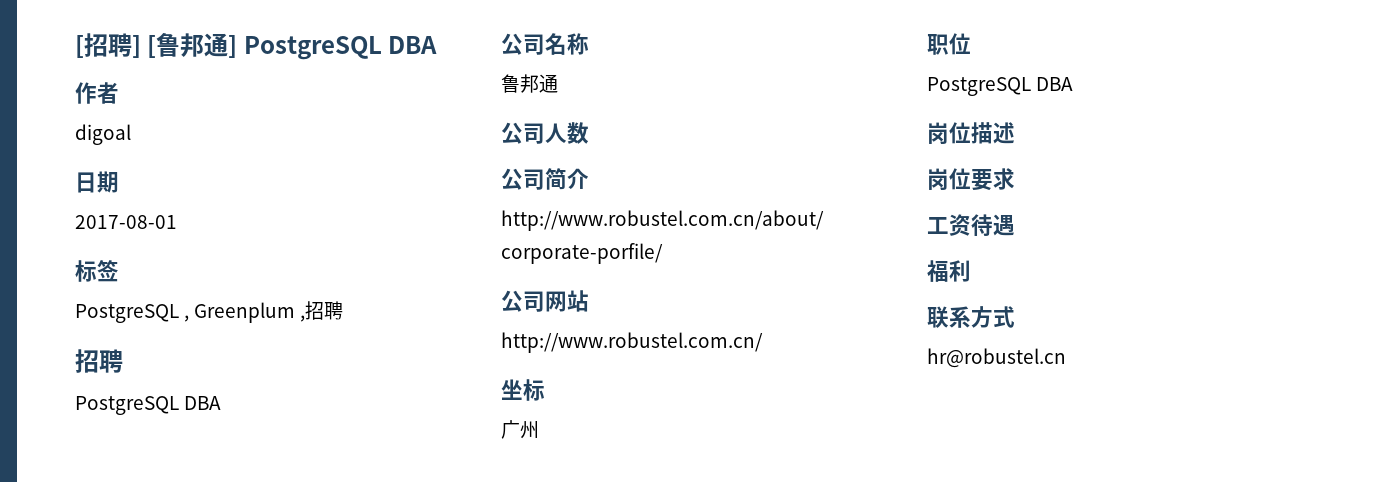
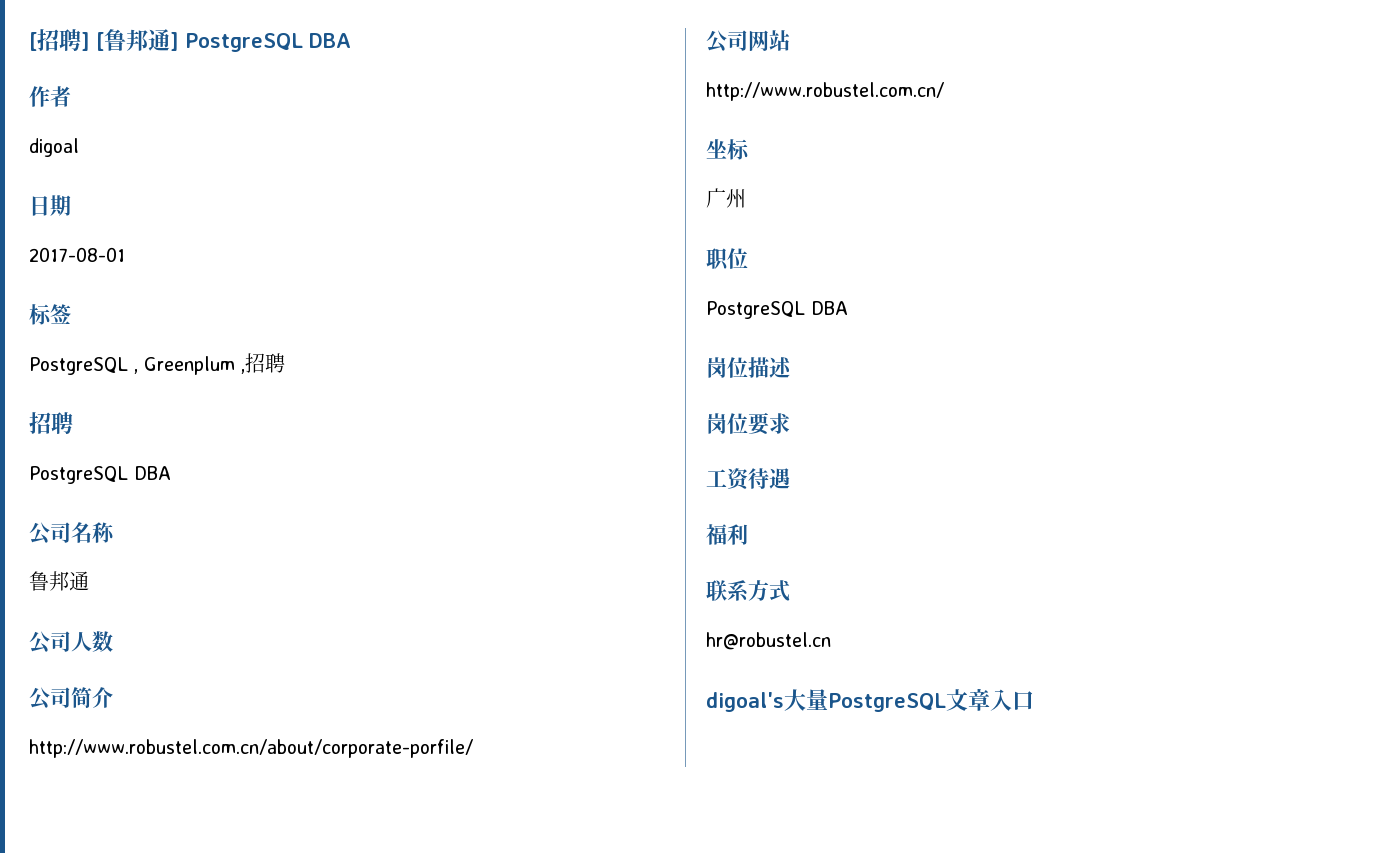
+ digoal's大量PostgreSQL文章入口

